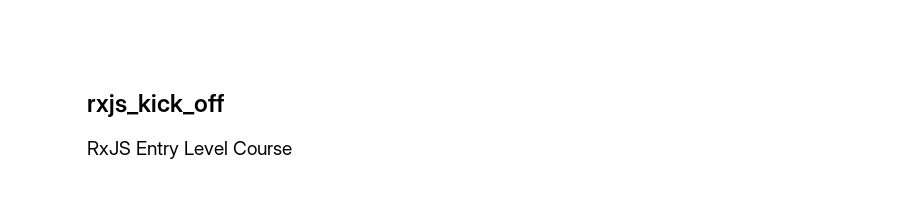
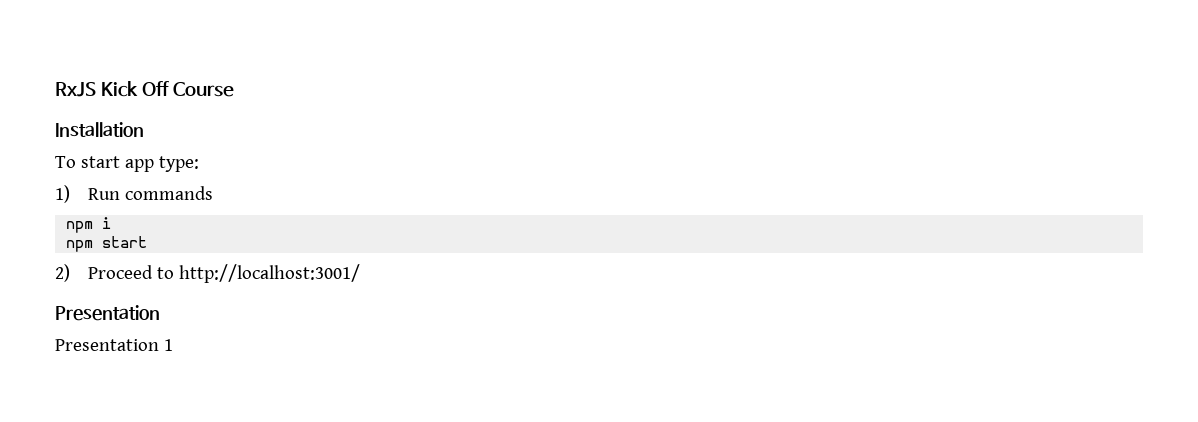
- rxjs_kick_off
- RxJS Entry Level Course
+ RxJS Kick Off Course
+ Installation
+ To start app type:
+ 1) Run commands
+ npm i
+ npm start
+ 2) Proceed to http://localhost:3001/
+ Presentation
+ Presentation 1

